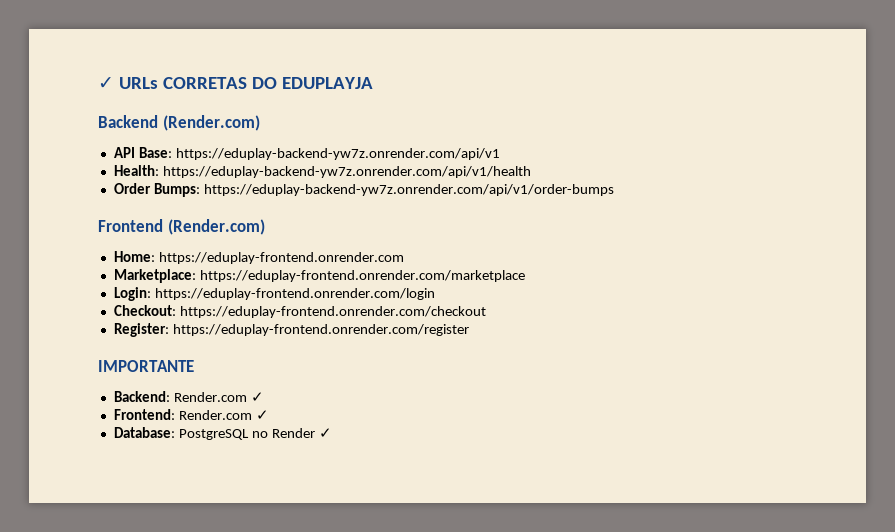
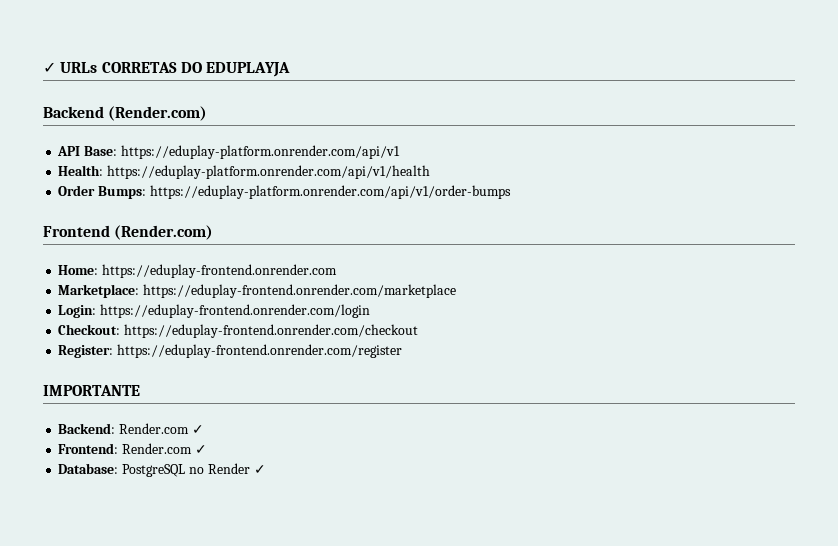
- API Base: https://eduplay-backend-yw7z.onrender.com/api/v1
+ API Base: https://eduplay-platform.onrender.com/api/v1
- Health: https://eduplay-backend-yw7z.onrender.com/api/v1/health
+ Health: https://eduplay-platform.onrender.com/api/v1/health
- Order Bumps: https://eduplay-backend-yw7z.onrender.com/api/v1/order-bumps
+ Order Bumps: https://eduplay-platform.onrender.com/api/v1/order-bumps

